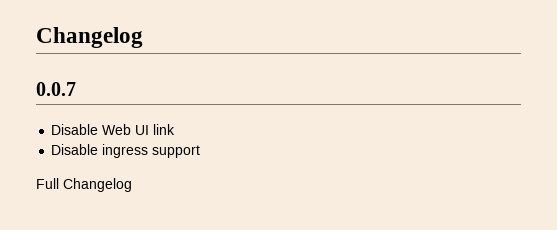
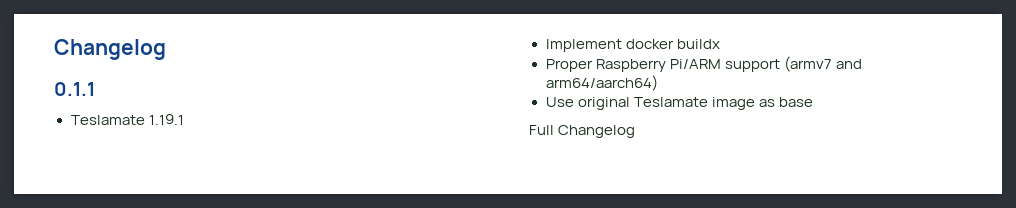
- 0.0.7
- Disable Web UI link
- Disable ingress support
+ 0.1.1
+ Teslamate 1.19.1
+ Implement docker buildx
+ Proper Raspberry Pi/ARM support (armv7 and arm64/aarch64)
+ Use original Teslamate image as base

